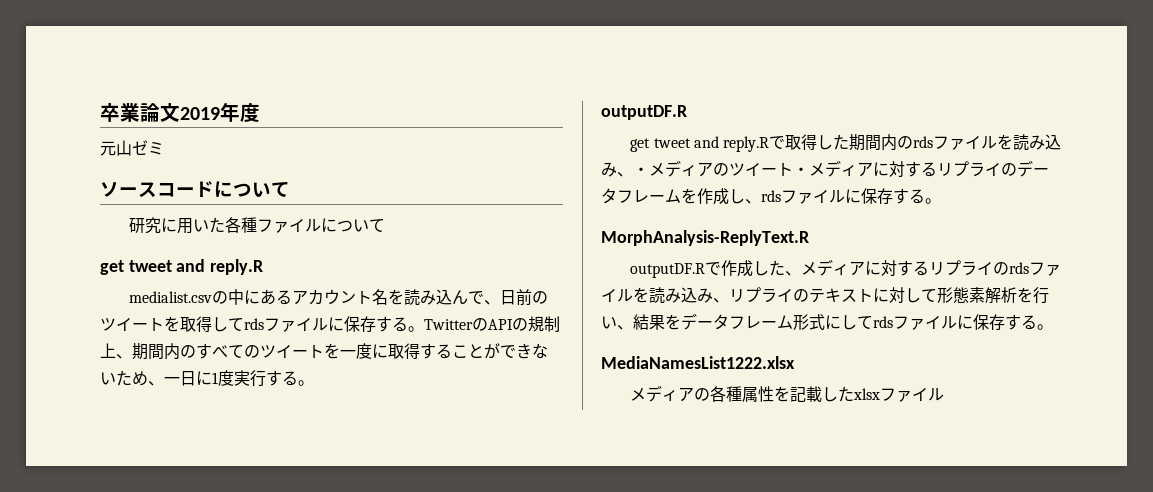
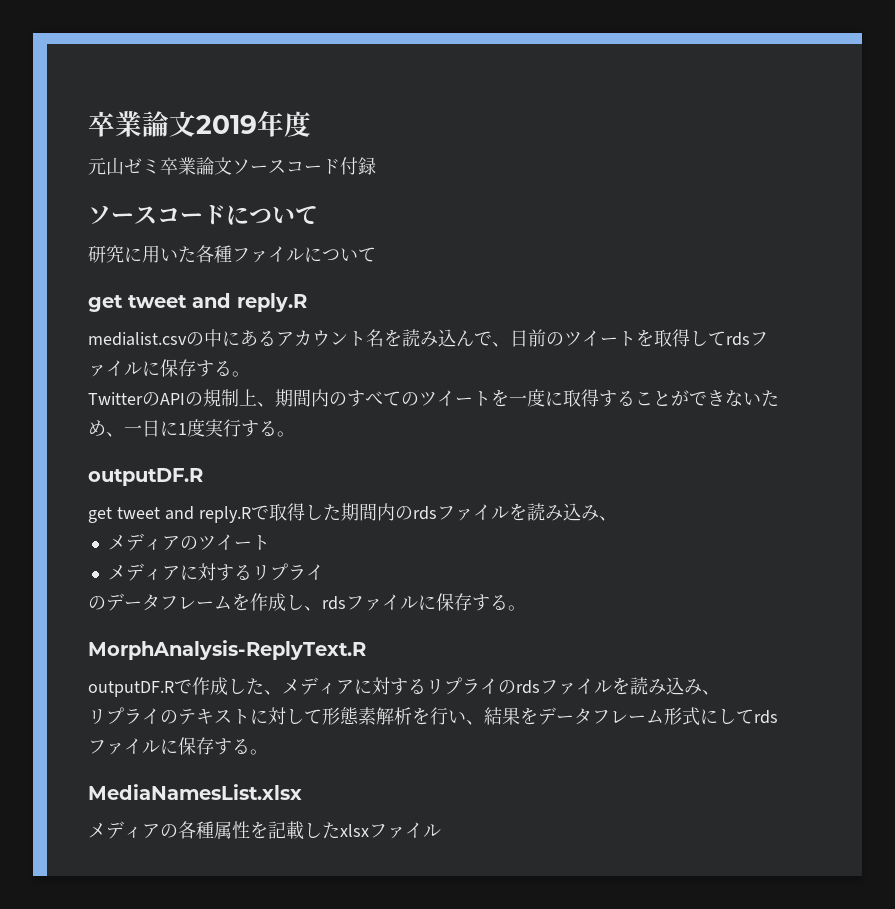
- 元山ゼミ
+ 元山ゼミ卒業論文ソースコード付録
- medialist.csvの中にあるアカウント名を読み込んで、日前のツイートを取得してrdsファイルに保存する。TwitterのAPIの規制上、期間内のすべてのツイートを一度に取得することができないため、一日に1度実行する。
+ medialist.csvの中にあるアカウント名を読み込んで、日前のツイートを取得してrdsファイルに保存する。
+ TwitterのAPIの規制上、期間内のすべてのツイートを一度に取得することができないため、一日に1度実行する。
- get tweet and reply.Rで取得した期間内のrdsファイルを読み込み、・メディアのツイート・メディアに対するリプライのデータフレームを作成し、rdsファイルに保存する。
+ get tweet and reply.Rで取得した期間内のrdsファイルを読み込み、
+ メディアのツイート
+ メディアに対するリプライ
+ のデータフレームを作成し、rdsファイルに保存する。
- outputDF.Rで作成した、メディアに対するリプライのrdsファイルを読み込み、リプライのテキストに対して形態素解析を行い、結果をデータフレーム形式にしてrdsファイルに保存する。
+ outputDF.Rで作成した、メディアに対するリプライのrdsファイルを読み込み、
+ リプライのテキストに対して形態素解析を行い、結果をデータフレーム形式にしてrdsファイルに保存する。
- MediaNamesList1222.xlsx
+ MediaNamesList.xlsx

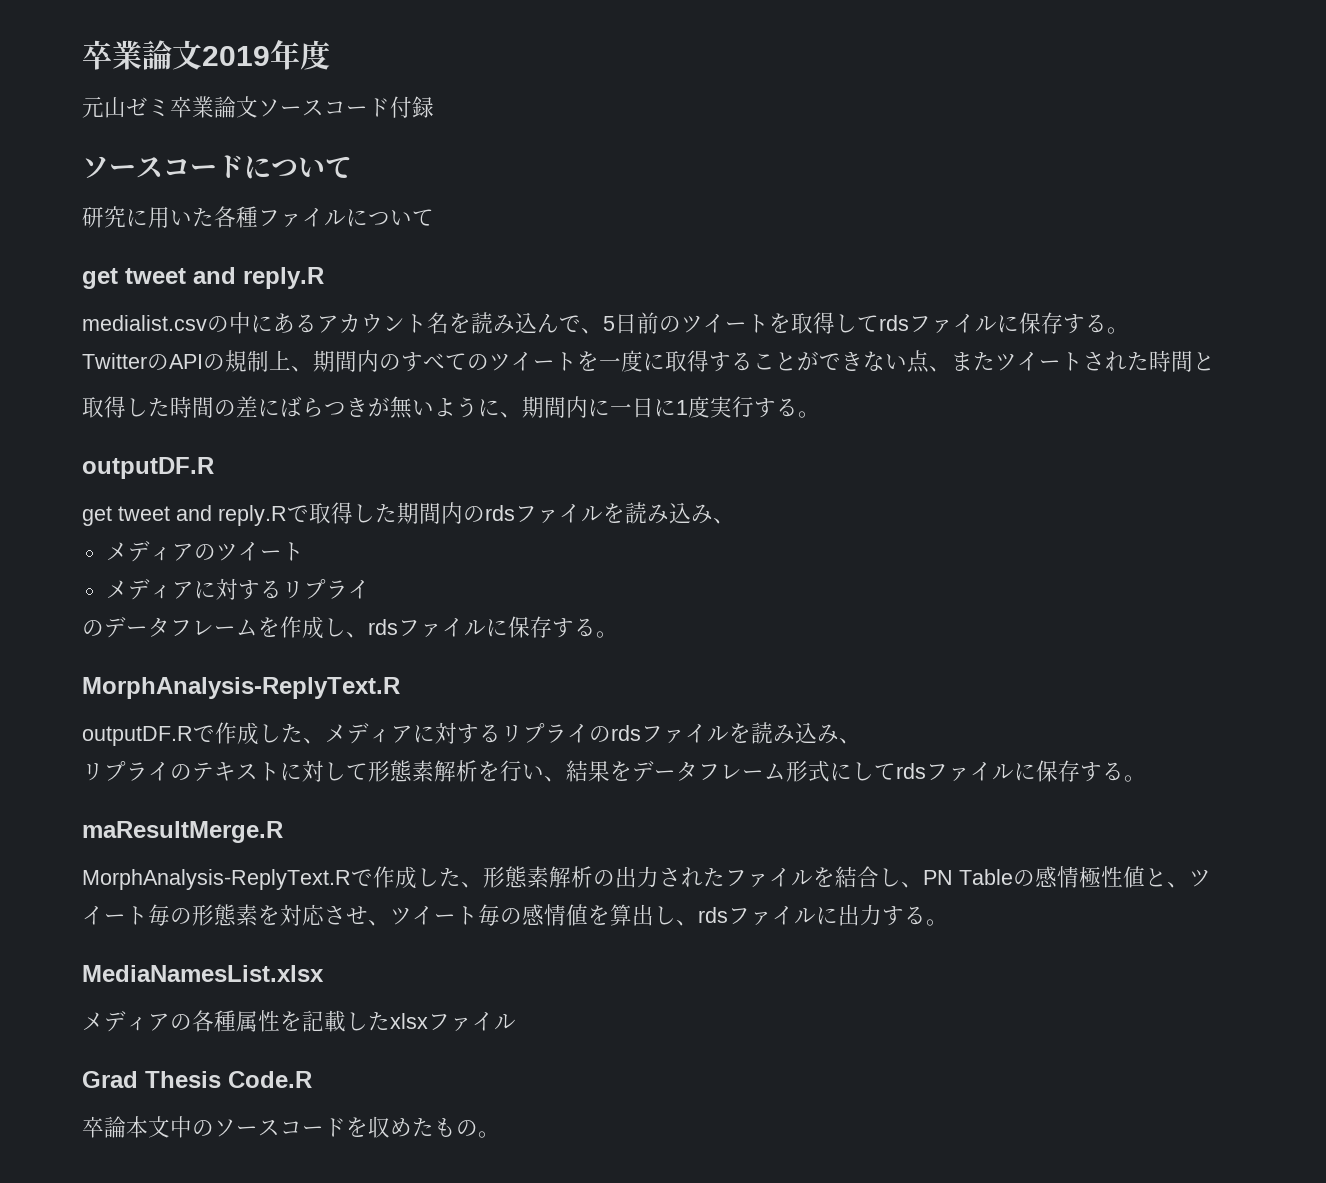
- medialist.csvの中にあるアカウント名を読み込んで、日前のツイートを取得してrdsファイルに保存する。
+ medialist.csvの中にあるアカウント名を読み込んで、5日前のツイートを取得してrdsファイルに保存する。
- TwitterのAPIの規制上、期間内のすべてのツイートを一度に取得することができないため、一日に1度実行する。
+ TwitterのAPIの規制上、期間内のすべてのツイートを一度に取得することができない点、またツイートされた時間と
+ 取得した時間の差にばらつきが無いように、期間内に一日に1度実行する。
+ maResultMerge.R
+ MorphAnalysis-ReplyText.Rで作成した、形態素解析の出力されたファイルを結合し、PN Tableの感情極性値と、ツイート毎の形態素を対応させ、ツイート毎の感情値を算出し、rdsファイルに出力する。
+ Grad Thesis Code.R
+ 卒論本文中のソースコードを収めたもの。

